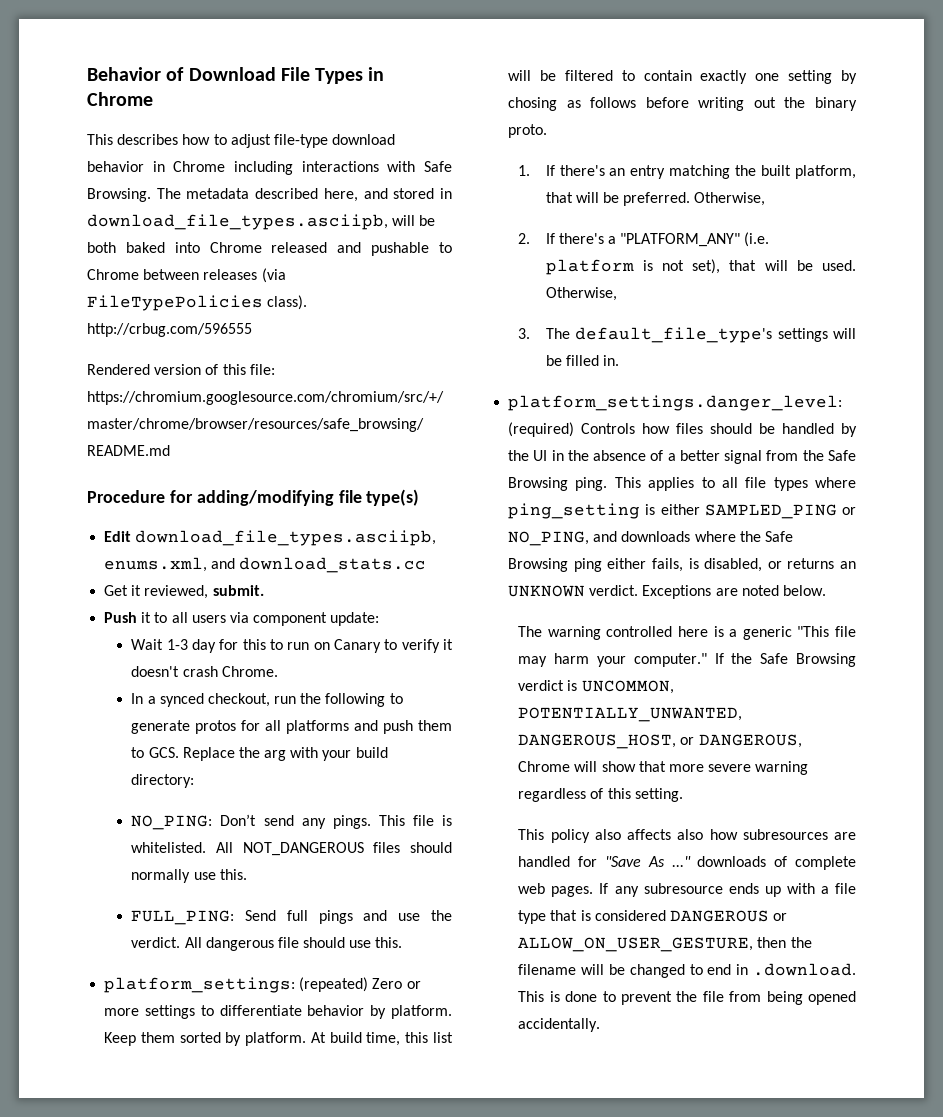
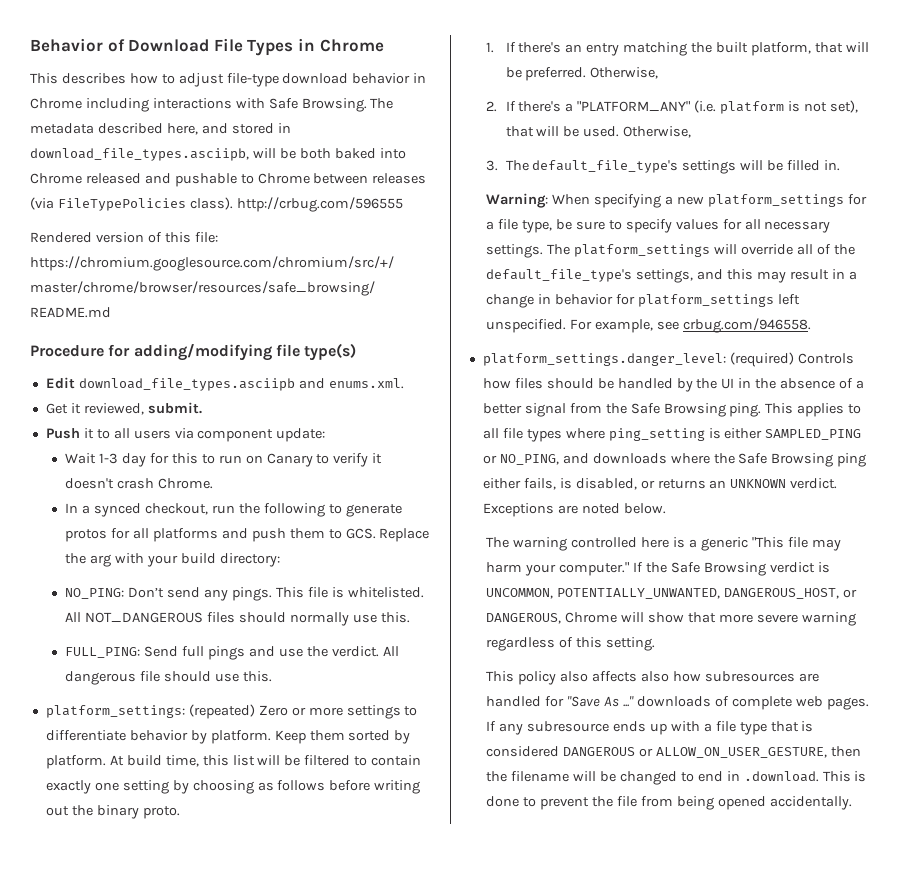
- Edit download_file_types.asciipb, enums.xml, and download_stats.cc
+ Edit download_file_types.asciipb and enums.xml.
- At build time, this list will be filtered to contain exactly one setting by chosing as follows before writing out the binary proto.
+ At build time, this list will be filtered to contain exactly one setting by choosing as follows before writing out the binary proto.
+ Warning: When specifying a new platform_settings for a file type, be sure to specify values for all necessary settings. The platform_settings will override all of the default_file_type's settings, and this may result in a change in behavior for platform_settings left unspecified. For example, see crbug.com/946558.

